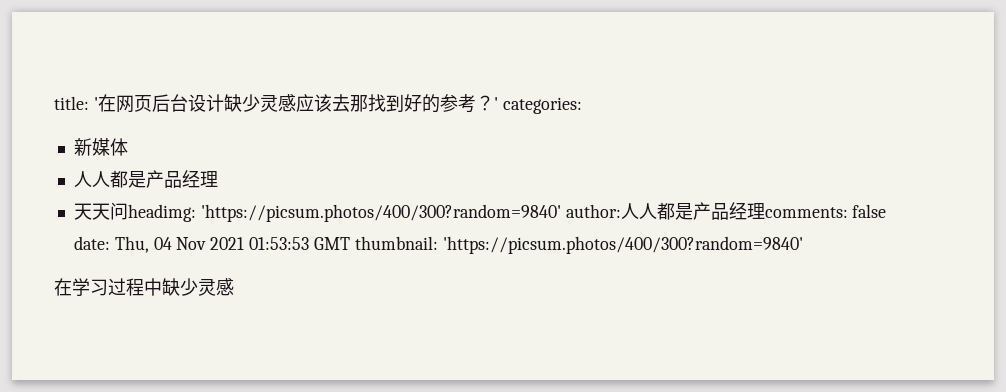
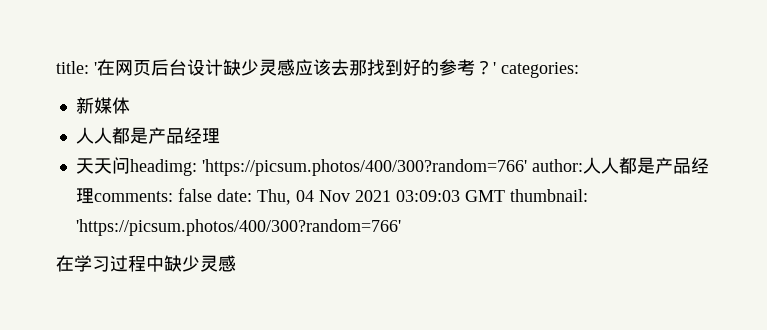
- 天天问headimg: 'https://picsum.photos/400/300?random=9840' author:人人都是产品经理comments: false date: Thu, 04 Nov 2021 01:53:53 GMT thumbnail: 'https://picsum.photos/400/300?random=9840'
+ 天天问headimg: 'https://picsum.photos/400/300?random=766' author:人人都是产品经理comments: false date: Thu, 04 Nov 2021 03:09:03 GMT thumbnail: 'https://picsum.photos/400/300?random=766'

